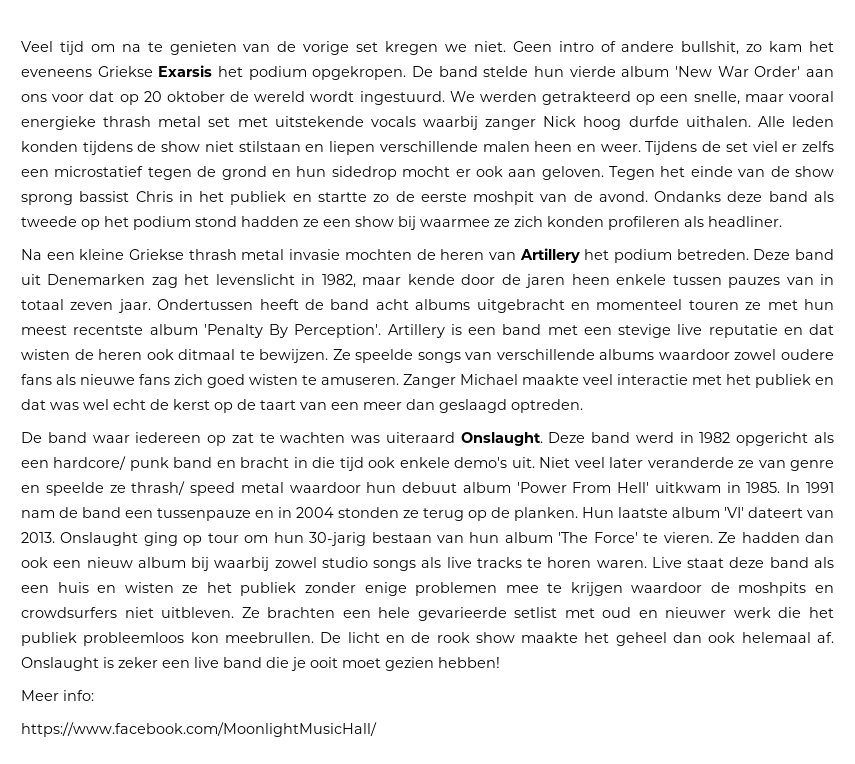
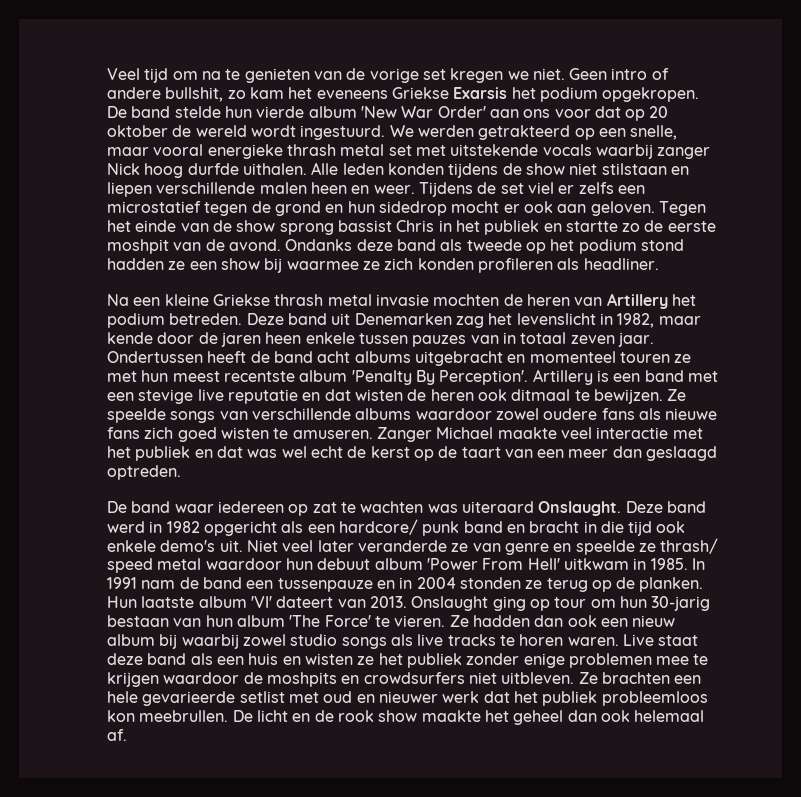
- Ze brachten een hele gevarieerde setlist met oud en nieuwer werk die het publiek probleemloos kon meebrullen.
+ Ze brachten een hele gevarieerde setlist met oud en nieuwer werk dat het publiek probleemloos kon meebrullen.
- Onslaught is zeker een live band die je ooit moet gezien hebben!
- Meer info:
- https://www.facebook.com/MoonlightMusicHall/

